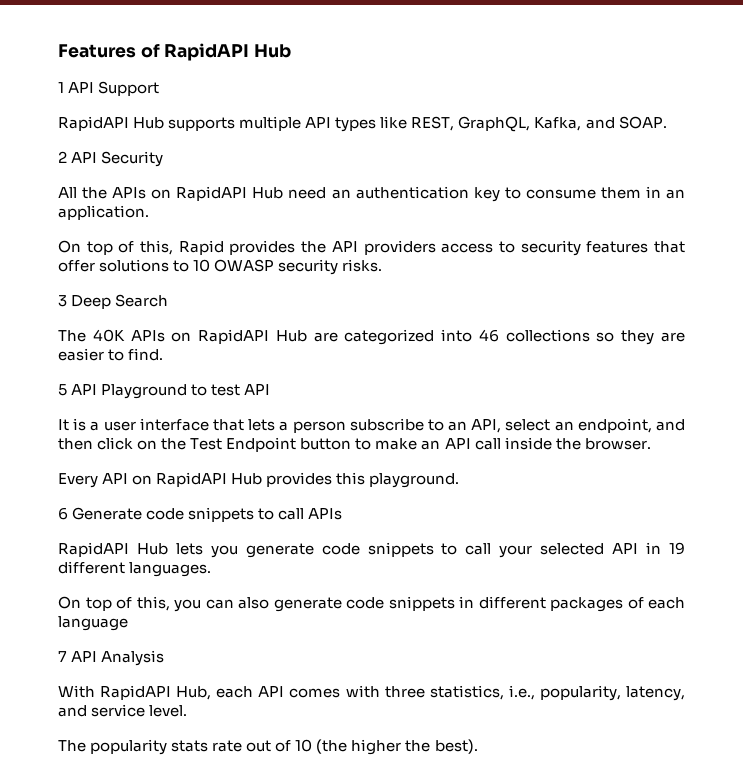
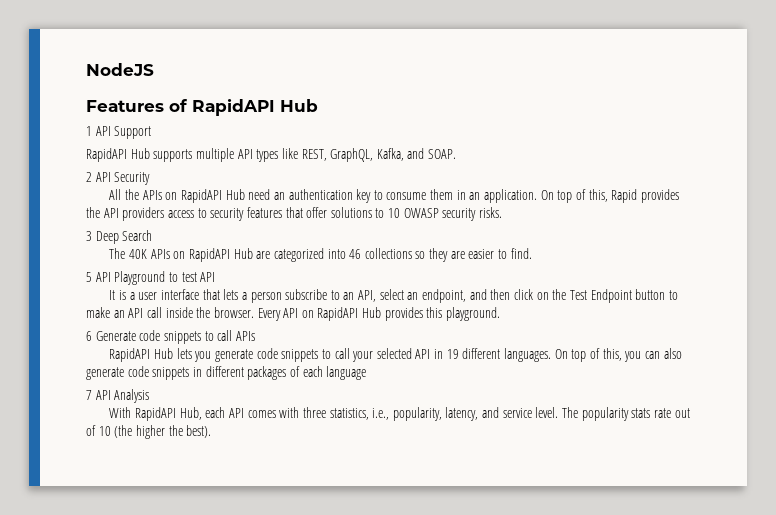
+ NodeJS
- All the APIs on RapidAPI Hub need an authentication key to consume them in an application.
- On top of this, Rapid provides the API providers access to security features that offer solutions to 10 OWASP security risks.
+ All the APIs on RapidAPI Hub need an authentication key to consume them in an application. On top of this, Rapid provides the API providers access to security features that offer solutions to 10 OWASP security risks.
- It is a user interface that lets a person subscribe to an API, select an endpoint, and then click on the Test Endpoint button to make an API call inside the browser.
- Every API on RapidAPI Hub provides this playground.
+ It is a user interface that lets a person subscribe to an API, select an endpoint, and then click on the Test Endpoint button to make an API call inside the browser. Every API on RapidAPI Hub provides this playground.
- RapidAPI Hub lets you generate code snippets to call your selected API in 19 different languages.
- On top of this, you can also generate code snippets in different packages of each language
+ RapidAPI Hub lets you generate code snippets to call your selected API in 19 different languages. On top of this, you can also generate code snippets in different packages of each language
- With RapidAPI Hub, each API comes with three statistics, i.e., popularity, latency, and service level.
- The popularity stats rate out of 10 (the higher the best).
+ With RapidAPI Hub, each API comes with three statistics, i.e., popularity, latency, and service level. The popularity stats rate out of 10 (the higher the best).

